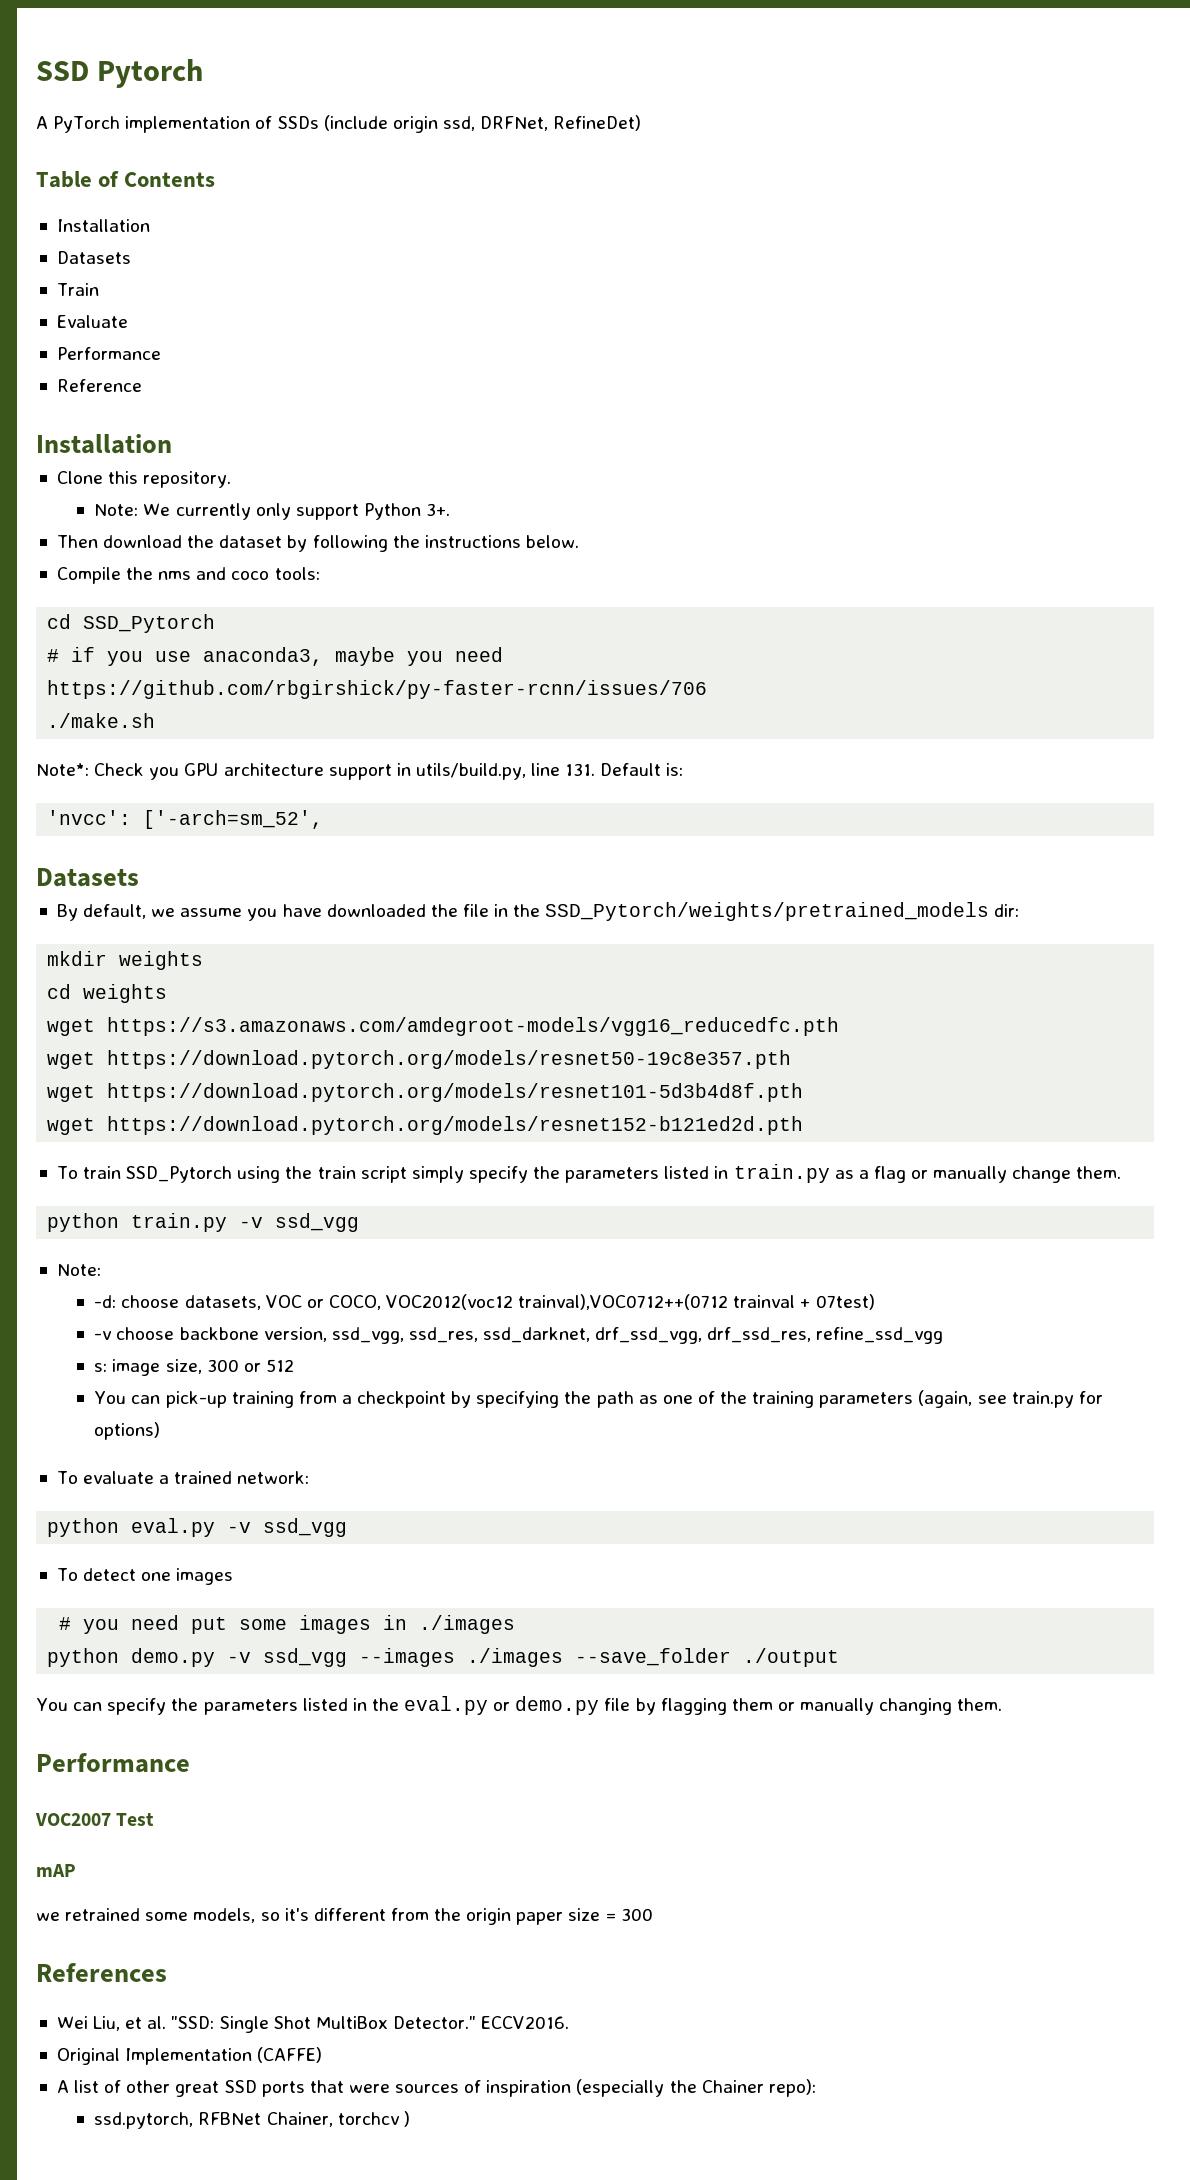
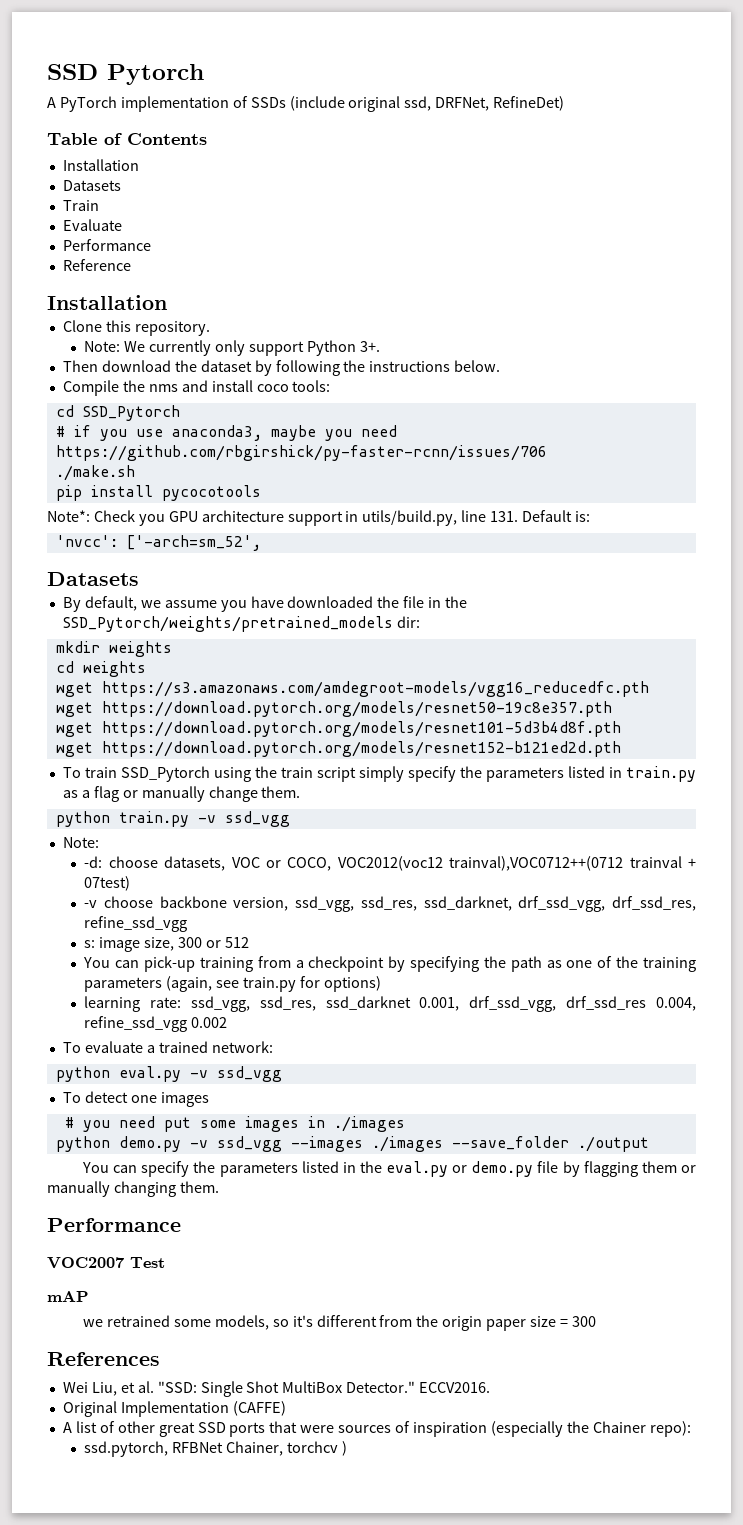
- A PyTorch implementation of SSDs (include origin ssd, DRFNet, RefineDet)
+ A PyTorch implementation of SSDs (include original ssd, DRFNet, RefineDet)
- Compile the nms and coco tools:
+ Compile the nms and install coco tools:
+ pip install pycocotools
+ learning rate: ssd_vgg, ssd_res, ssd_darknet 0.001, drf_ssd_vgg, drf_ssd_res 0.004, refine_ssd_vgg 0.002

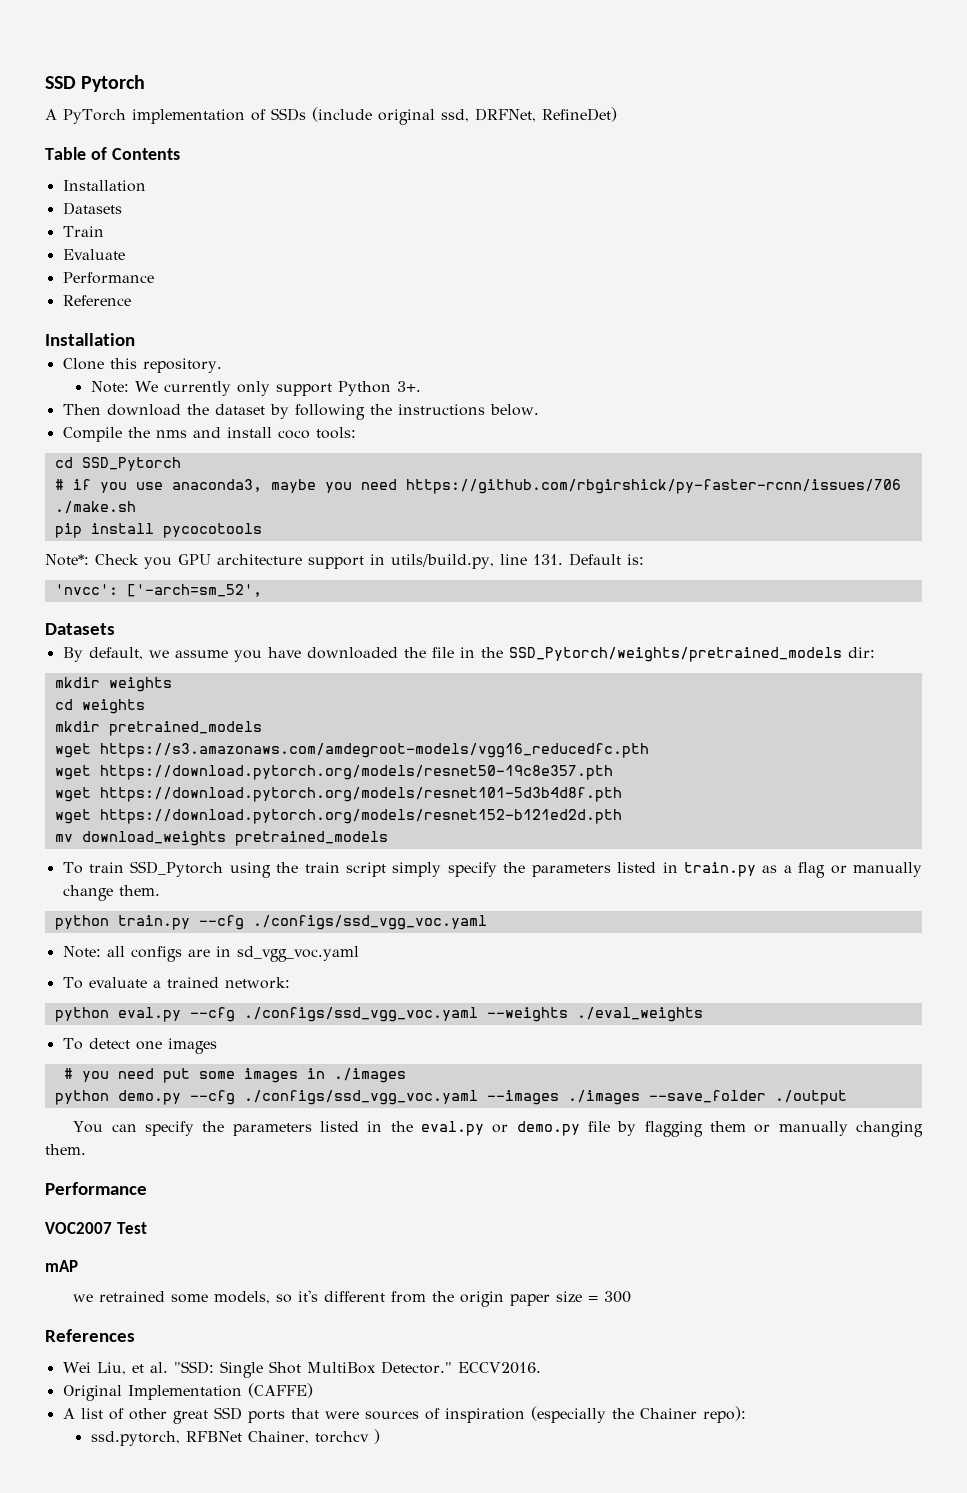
+ mkdir pretrained_models
+ mv download_weights pretrained_models
- python train.py -v ssd_vgg
- Note:
- -d: choose datasets, VOC or COCO, VOC2012(voc12 trainval),VOC0712++(0712 trainval + 07test)
- -v choose backbone version, ssd_vgg, ssd_res, ssd_darknet, drf_ssd_vgg, drf_ssd_res, refine_ssd_vgg
- s: image size, 300 or 512
- You can pick-up training from a checkpoint by specifying the path as one of the training parameters (again, see train.py for options)
- learning rate: ssd_vgg, ssd_res, ssd_darknet 0.001, drf_ssd_vgg, drf_ssd_res 0.004, refine_ssd_vgg 0.002
+ python train.py --cfg ./configs/ssd_vgg_voc.yaml
+ Note: all configs are in sd_vgg_voc.yaml
- python eval.py -v ssd_vgg
+ python eval.py --cfg ./configs/ssd_vgg_voc.yaml --weights ./eval_weights
- python demo.py -v ssd_vgg --images ./images --save_folder ./output
+ python demo.py --cfg ./configs/ssd_vgg_voc.yaml --images ./images --save_folder ./output

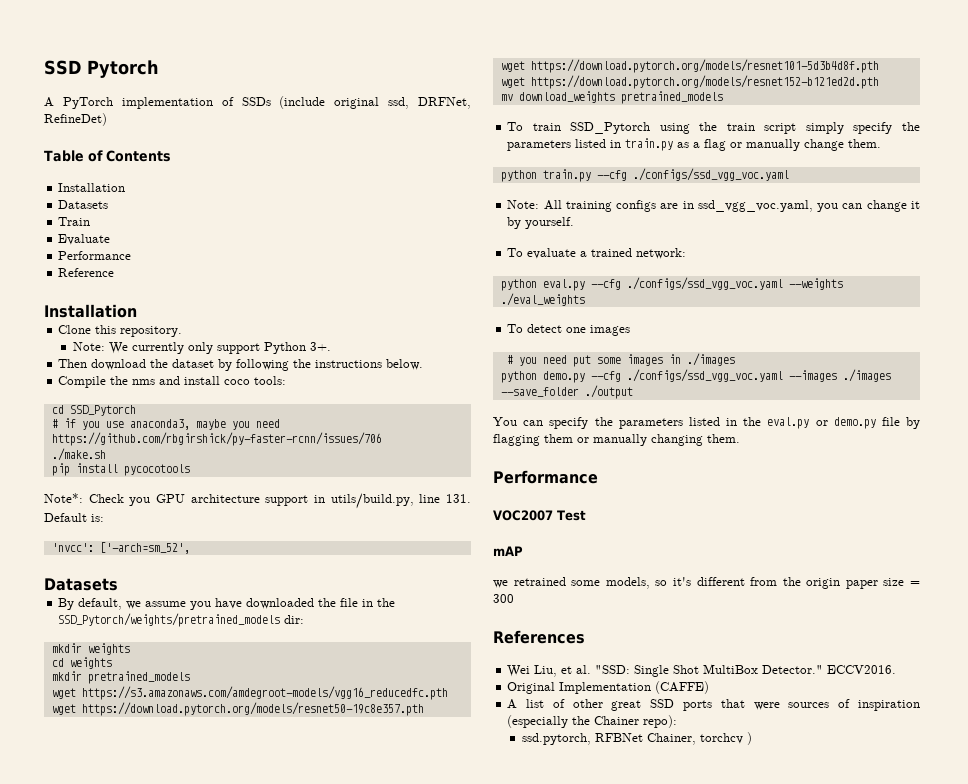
- Note: all configs are in sd_vgg_voc.yaml
+ Note: All training configs are in ssd_vgg_voc.yaml, you can change it by yourself.

